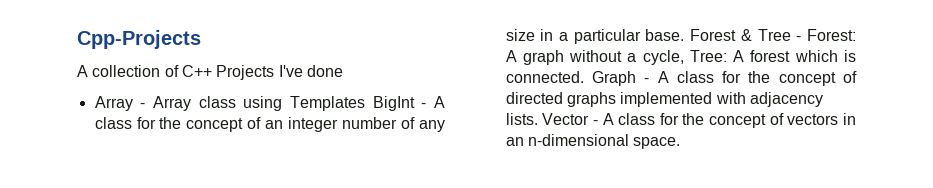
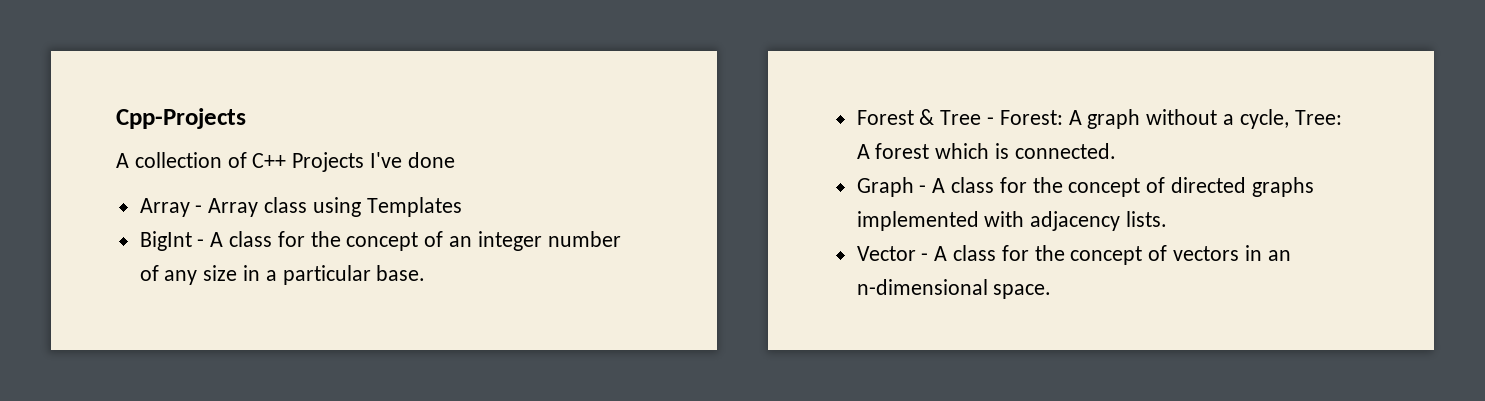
- Array - Array class using Templates BigInt - A class for the concept of an integer number of any size in a particular base. Forest & Tree - Forest:
+ Array - Array class using Templates
+ BigInt - A class for the concept of an integer number of any size in a particular base.
+ Forest & Tree - Forest:
- A forest which is connected. Graph - A class for the concept of directed graphs implemented with adjacency lists. Vector - A class for the concept of vectors in an n-dimensional space.
+ A forest which is connected.
+ Graph - A class for the concept of directed graphs implemented with adjacency lists.
+ Vector - A class for the concept of vectors in an n-dimensional space.

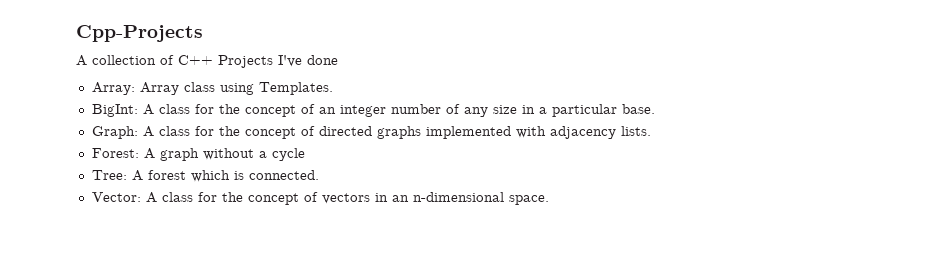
- Array - Array class using Templates
- BigInt - A class for the concept of an integer number of any size in a particular base.
+ Array: Array class using Templates.
+ BigInt: A class for the concept of an integer number of any size in a particular base.
- Forest & Tree - Forest: A graph without a cycle, Tree: A forest which is connected.
- Graph - A class for the concept of directed graphs implemented with adjacency lists.
+ Graph: A class for the concept of directed graphs implemented with adjacency lists.
- Vector - A class for the concept of vectors in an n-dimensional space.
+ Forest: A graph without a cycle
+ Tree: A forest which is connected.
+ Vector: A class for the concept of vectors in an n-dimensional space.

